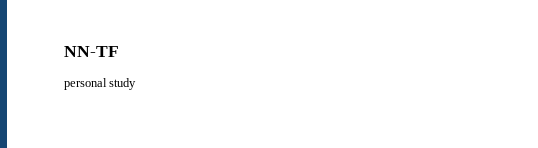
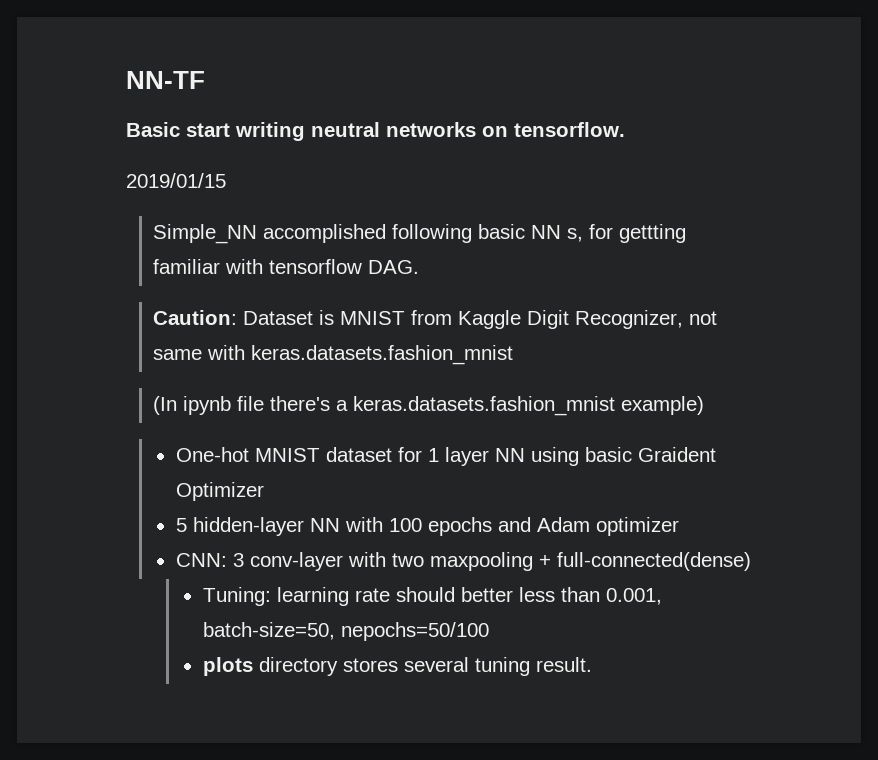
- personal study
+ Basic start writing neutral networks on tensorflow.
+ 2019/01/15
+ Simple_NN accomplished following basic NN s, for gettting familiar with tensorflow DAG.
+ Caution: Dataset is MNIST from Kaggle Digit Recognizer, not same with keras.datasets.fashion_mnist
+ (In ipynb file there's a keras.datasets.fashion_mnist example)
+ One-hot MNIST dataset for 1 layer NN using basic Graident Optimizer
+ 5 hidden-layer NN with 100 epochs and Adam optimizer
+ CNN: 3 conv-layer with two maxpooling + full-connected(dense)
+ Tuning: learning rate should better less than 0.001, batch-size=50, nepochs=50/100
+ plots directory stores several tuning result.

